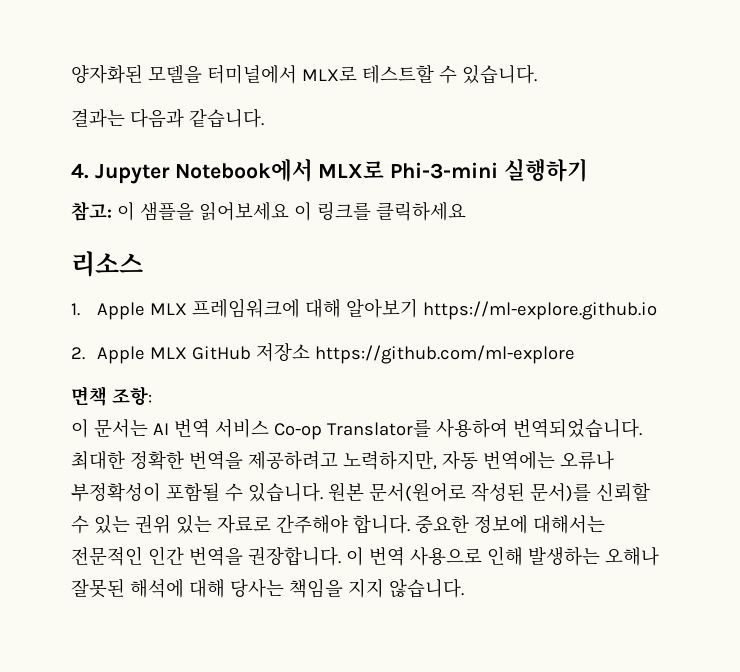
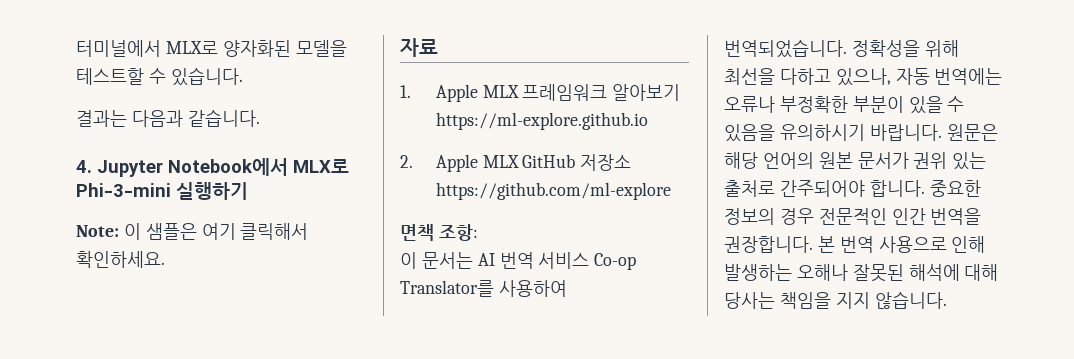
- 양자화된 모델을 터미널에서 MLX로 테스트할 수 있습니다.
+ 터미널에서 MLX로 양자화된 모델을 테스트할 수 있습니다.
- 참고: 이 샘플을 읽어보세요 이 링크를 클릭하세요
- 리소스
+ Note: 이 샘플은 여기 클릭해서 확인하세요.
+ 자료
- 1. Apple MLX 프레임워크에 대해 알아보기 https://ml-explore.github.io
+ 1. Apple MLX 프레임워크 알아보기 https://ml-explore.github.io
- 최대한 정확한 번역을 제공하려고 노력하지만, 자동 번역에는 오류나 부정확성이 포함될 수 있습니다. 원본 문서(원어로 작성된 문서)를 신뢰할 수 있는 권위 있는 자료로 간주해야 합니다. 중요한 정보에 대해서는 전문적인 인간 번역을 권장합니다.
+ 정확성을 위해 최선을 다하고 있으나, 자동 번역에는 오류나 부정확한 부분이 있을 수 있음을 유의하시기 바랍니다. 원문은 해당 언어의 원본 문서가 권위 있는 출처로 간주되어야 합니다. 중요한 정보의 경우 전문적인 인간 번역을 권장합니다.
- 이 번역 사용으로 인해 발생하는 오해나 잘못된 해석에 대해 당사는 책임을 지지 않습니다.
+ 본 번역 사용으로 인해 발생하는 오해나 잘못된 해석에 대해 당사는 책임을 지지 않습니다.

